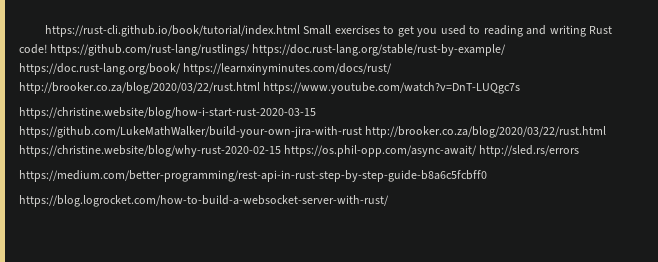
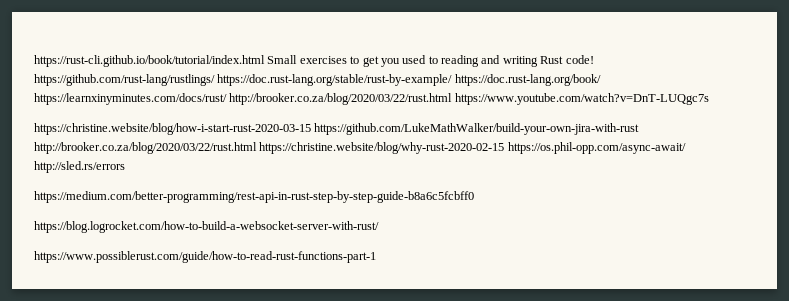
+ https://www.possiblerust.com/guide/how-to-read-rust-functions-part-1

